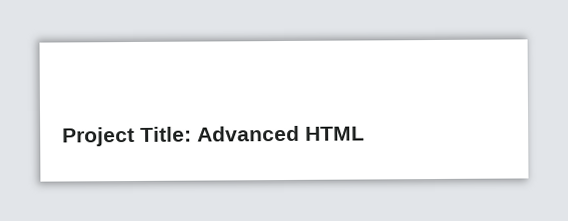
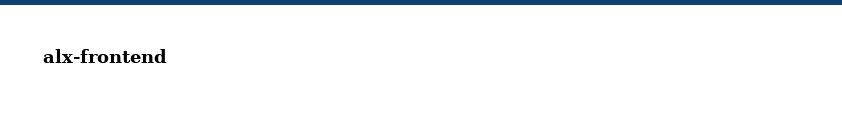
- Project Title: Advanced HTML
+ alx-frontend

